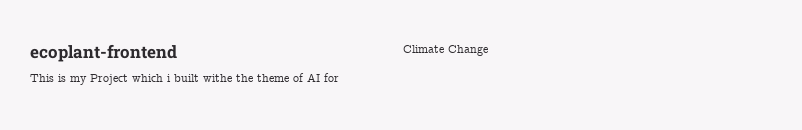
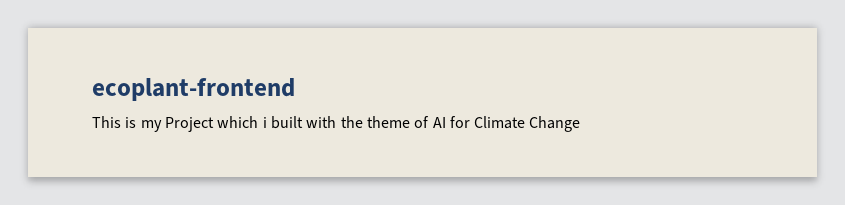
- This is my Project which i built withe the theme of AI for Climate Change
+ This is my Project which i built with the theme of AI for Climate Change

